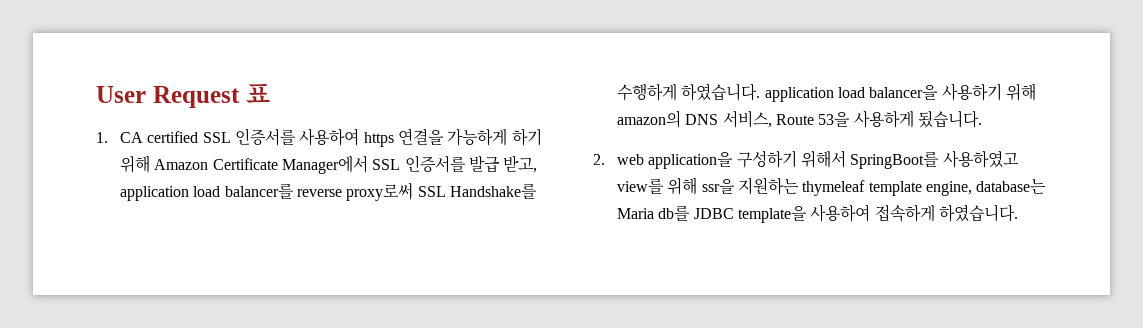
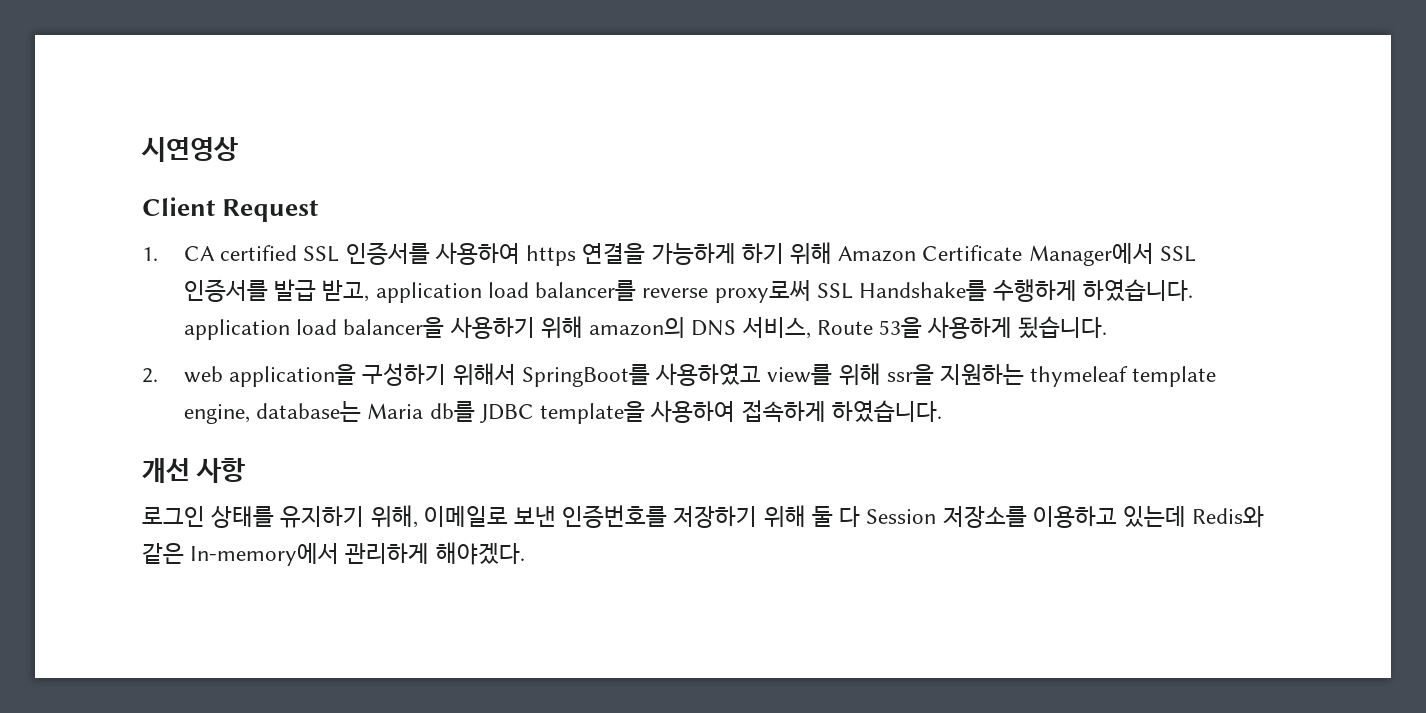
- User Request 표
+ 시연영상
+ Client Request
+ 개선 사항
+ 로그인 상태를 유지하기 위해, 이메일로 보낸 인증번호를 저장하기 위해 둘 다 Session 저장소를 이용하고 있는데 Redis와 같은 In-memory에서 관리하게 해야겠다.

